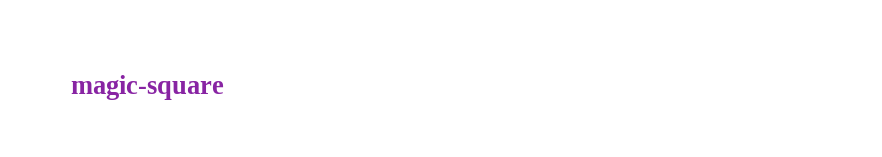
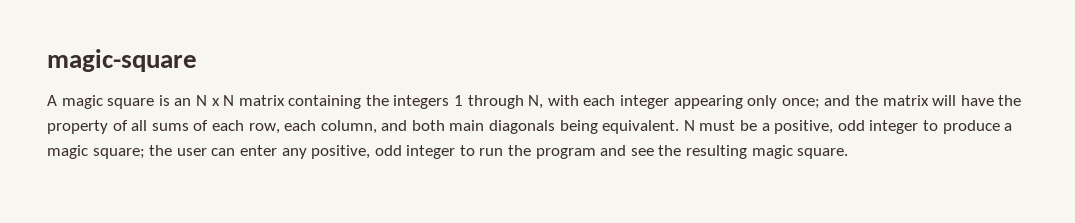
+ A magic square is an N x N matrix containing the integers 1 through N, with each integer appearing only once; and the matrix will have the property of all sums of each row, each column, and both main diagonals being equivalent. N must be a positive, odd integer to produce a magic square; the user can enter any positive, odd integer to run the program and see the resulting magic square.

